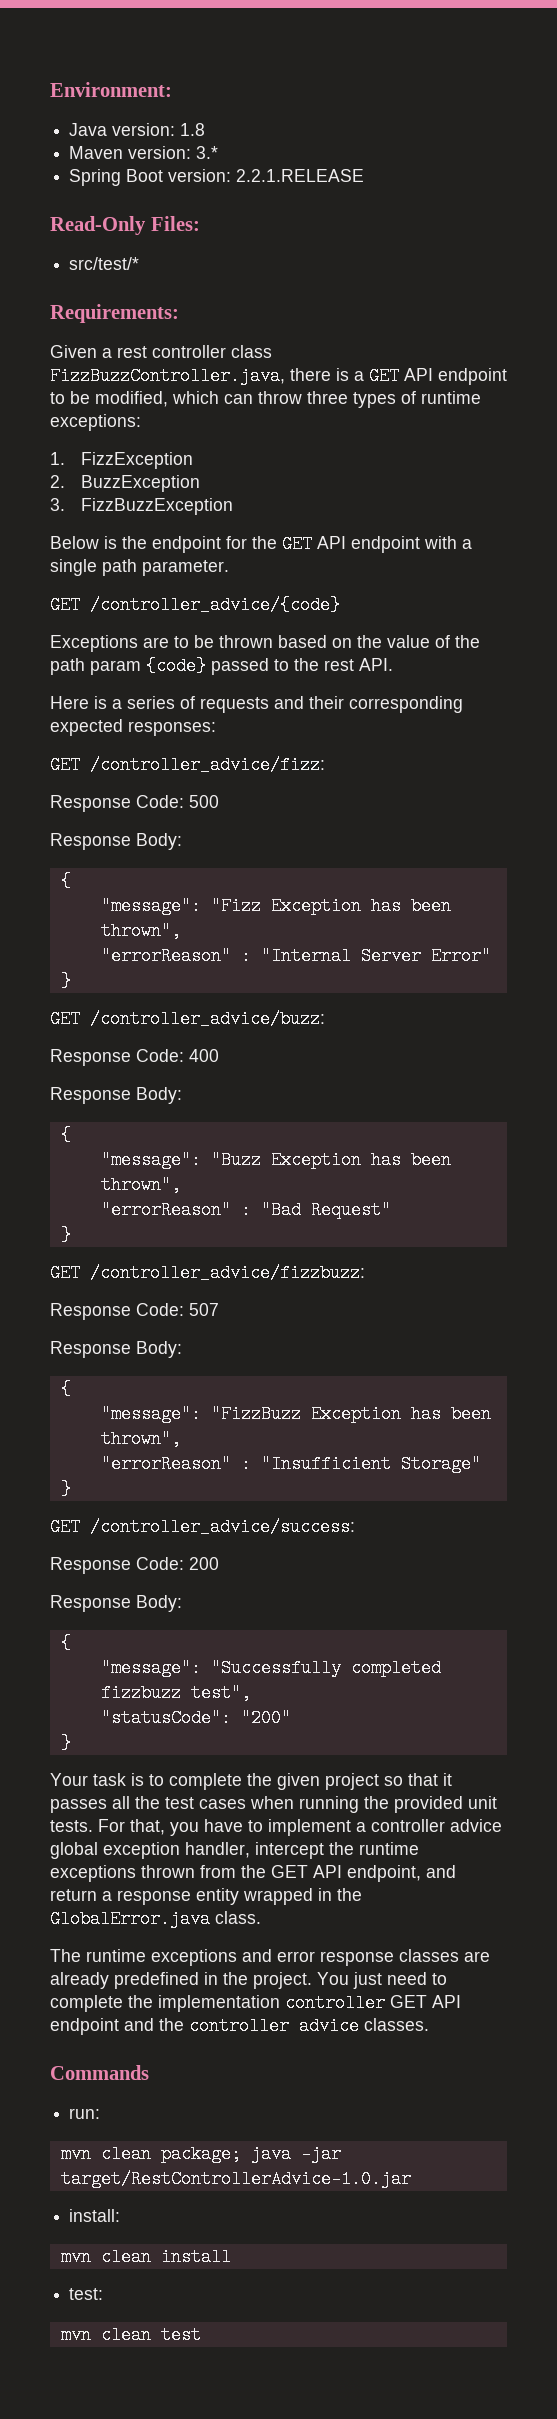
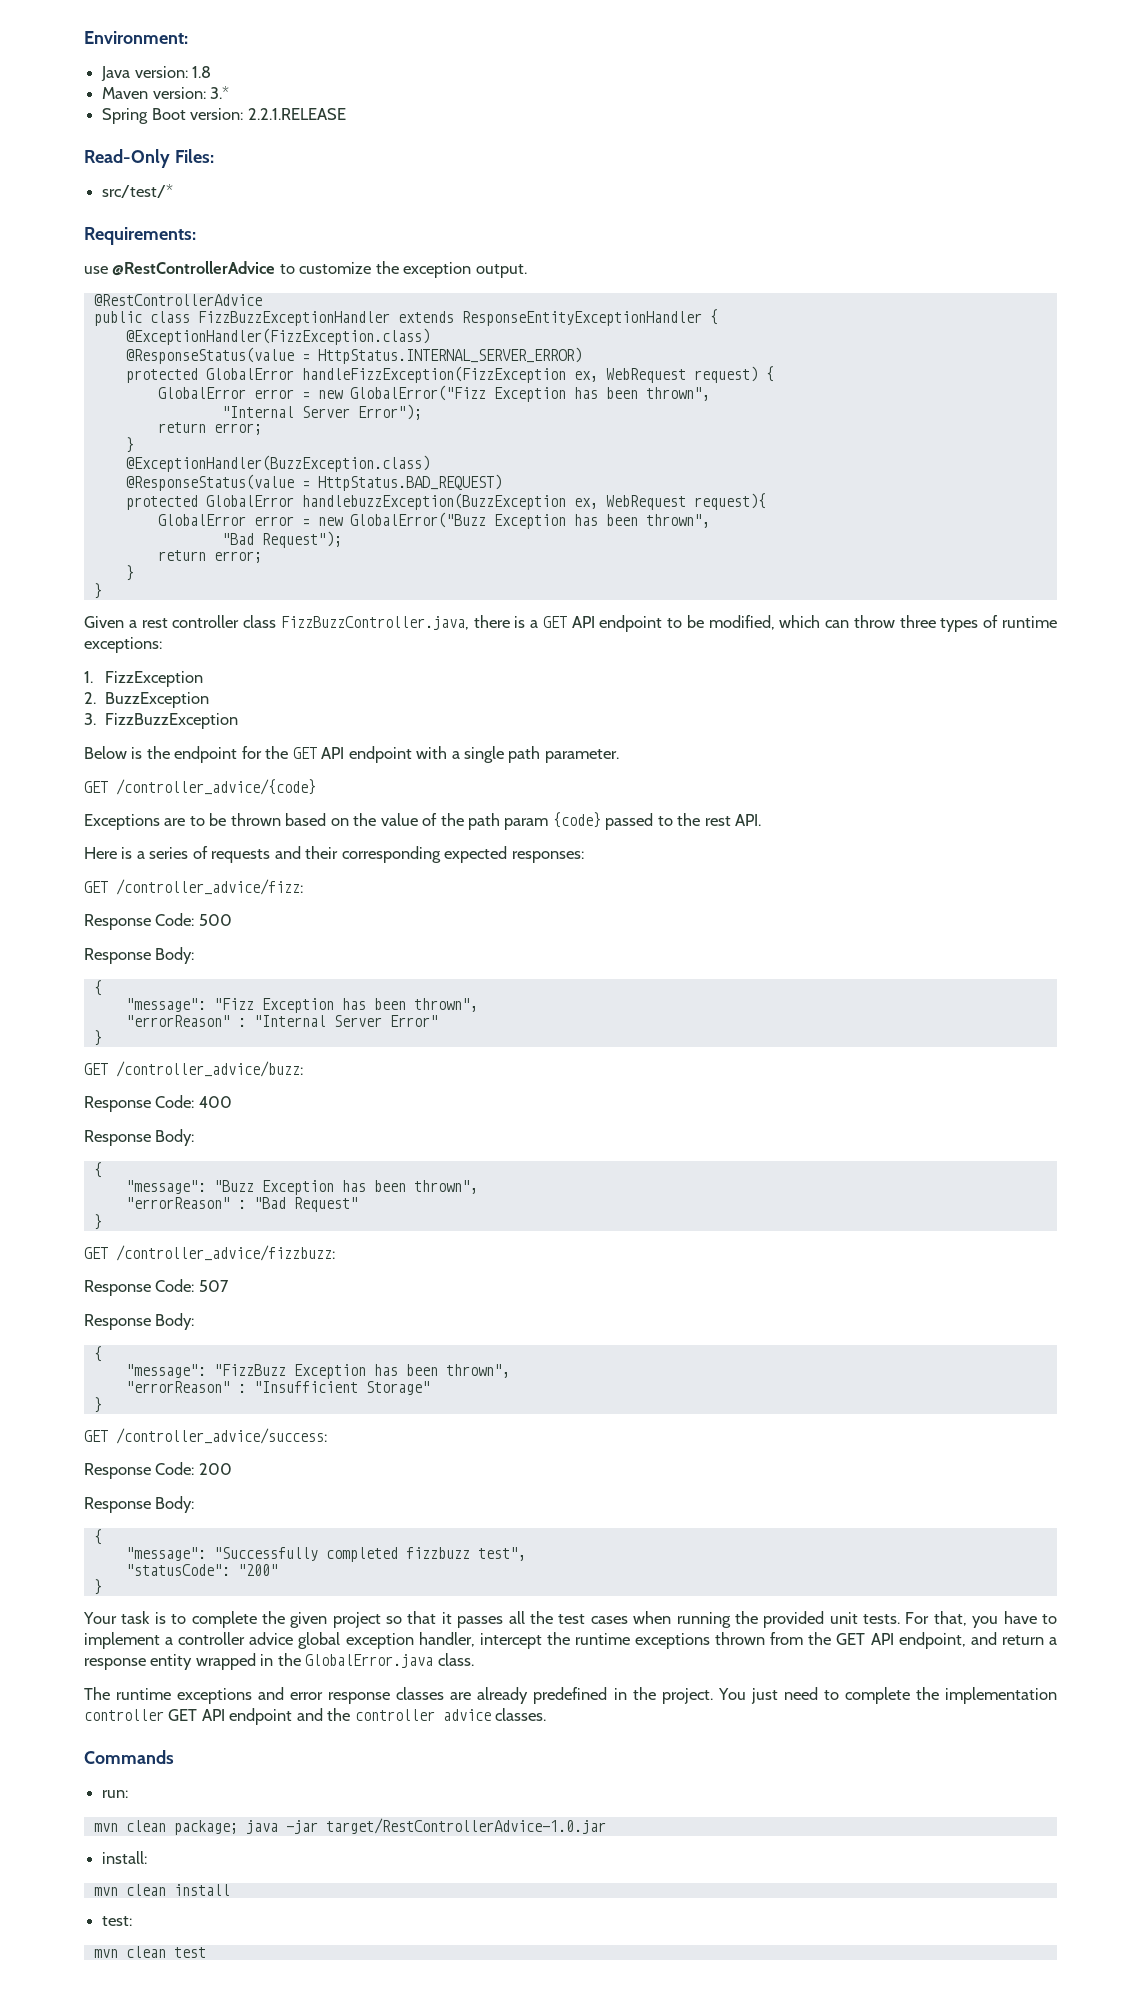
+ use @RestControllerAdvice to customize the exception output.
+ @RestControllerAdvice
+ public class FizzBuzzExceptionHandler extends ResponseEntityExceptionHandler {
+ @ExceptionHandler(FizzException.class)
+ @ResponseStatus(value = HttpStatus.INTERNAL_SERVER_ERROR)
+ protected GlobalError handleFizzException(FizzException ex, WebRequest request) {
+ GlobalError error = new GlobalError("Fizz Exception has been thrown",
+ "Internal Server Error");
+ return error;
+ }
+ @ExceptionHandler(BuzzException.class)
+ @ResponseStatus(value = HttpStatus.BAD_REQUEST)
+ protected GlobalError handlebuzzException(BuzzException ex, WebRequest request){
+ GlobalError error = new GlobalError("Buzz Exception has been thrown",
+ "Bad Request");
+ return error;
+ }
+ }

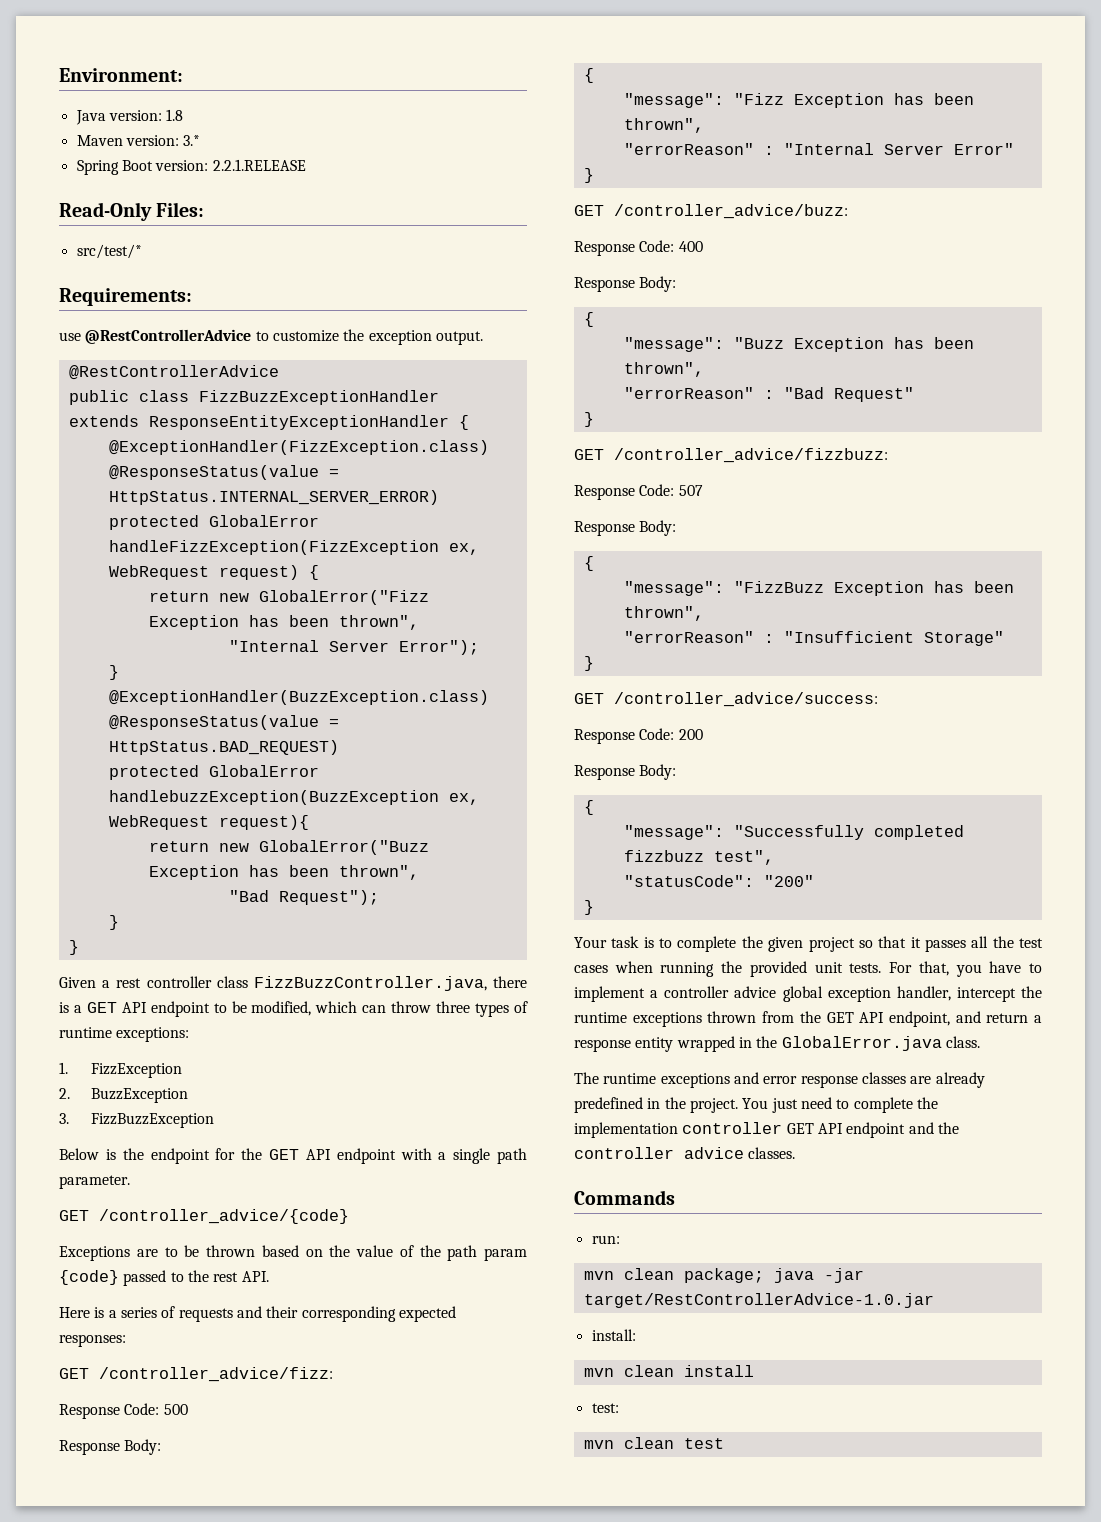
- GlobalError error = new GlobalError("Fizz Exception has been thrown",
+ return new GlobalError("Fizz Exception has been thrown",
  "Internal Server Error");
- return error;
- GlobalError error = new GlobalError("Buzz Exception has been thrown",
+ return new GlobalError("Buzz Exception has been thrown",
  "Bad Request");
- return error;

